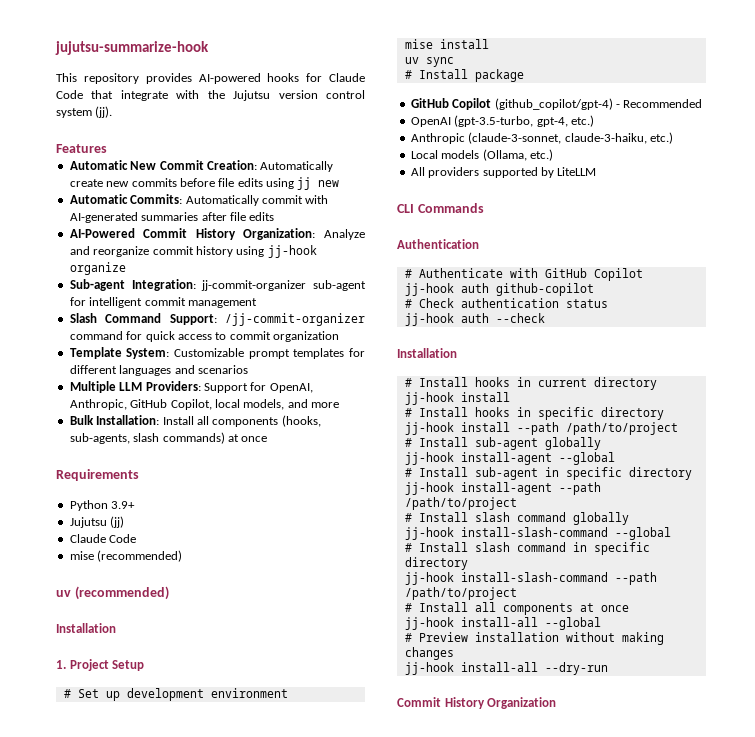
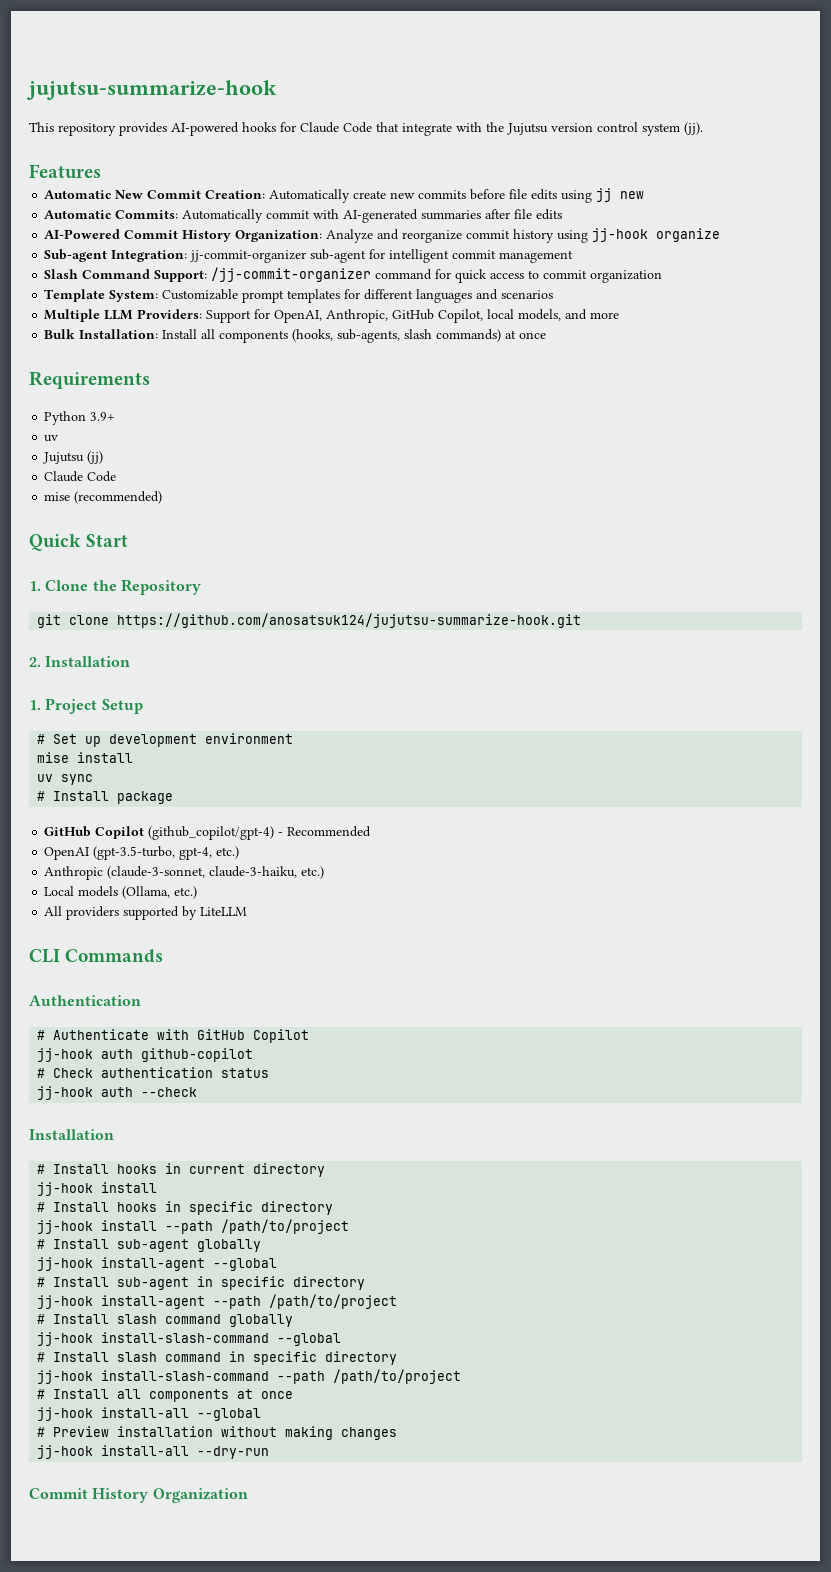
  Python 3.9+
+ uv
- uv (recommended)
- Installation
+ Quick Start
+ 1. Clone the Repository
+ git clone https://github.com/anosatsuk124/jujutsu-summarize-hook.git
+ 2. Installation

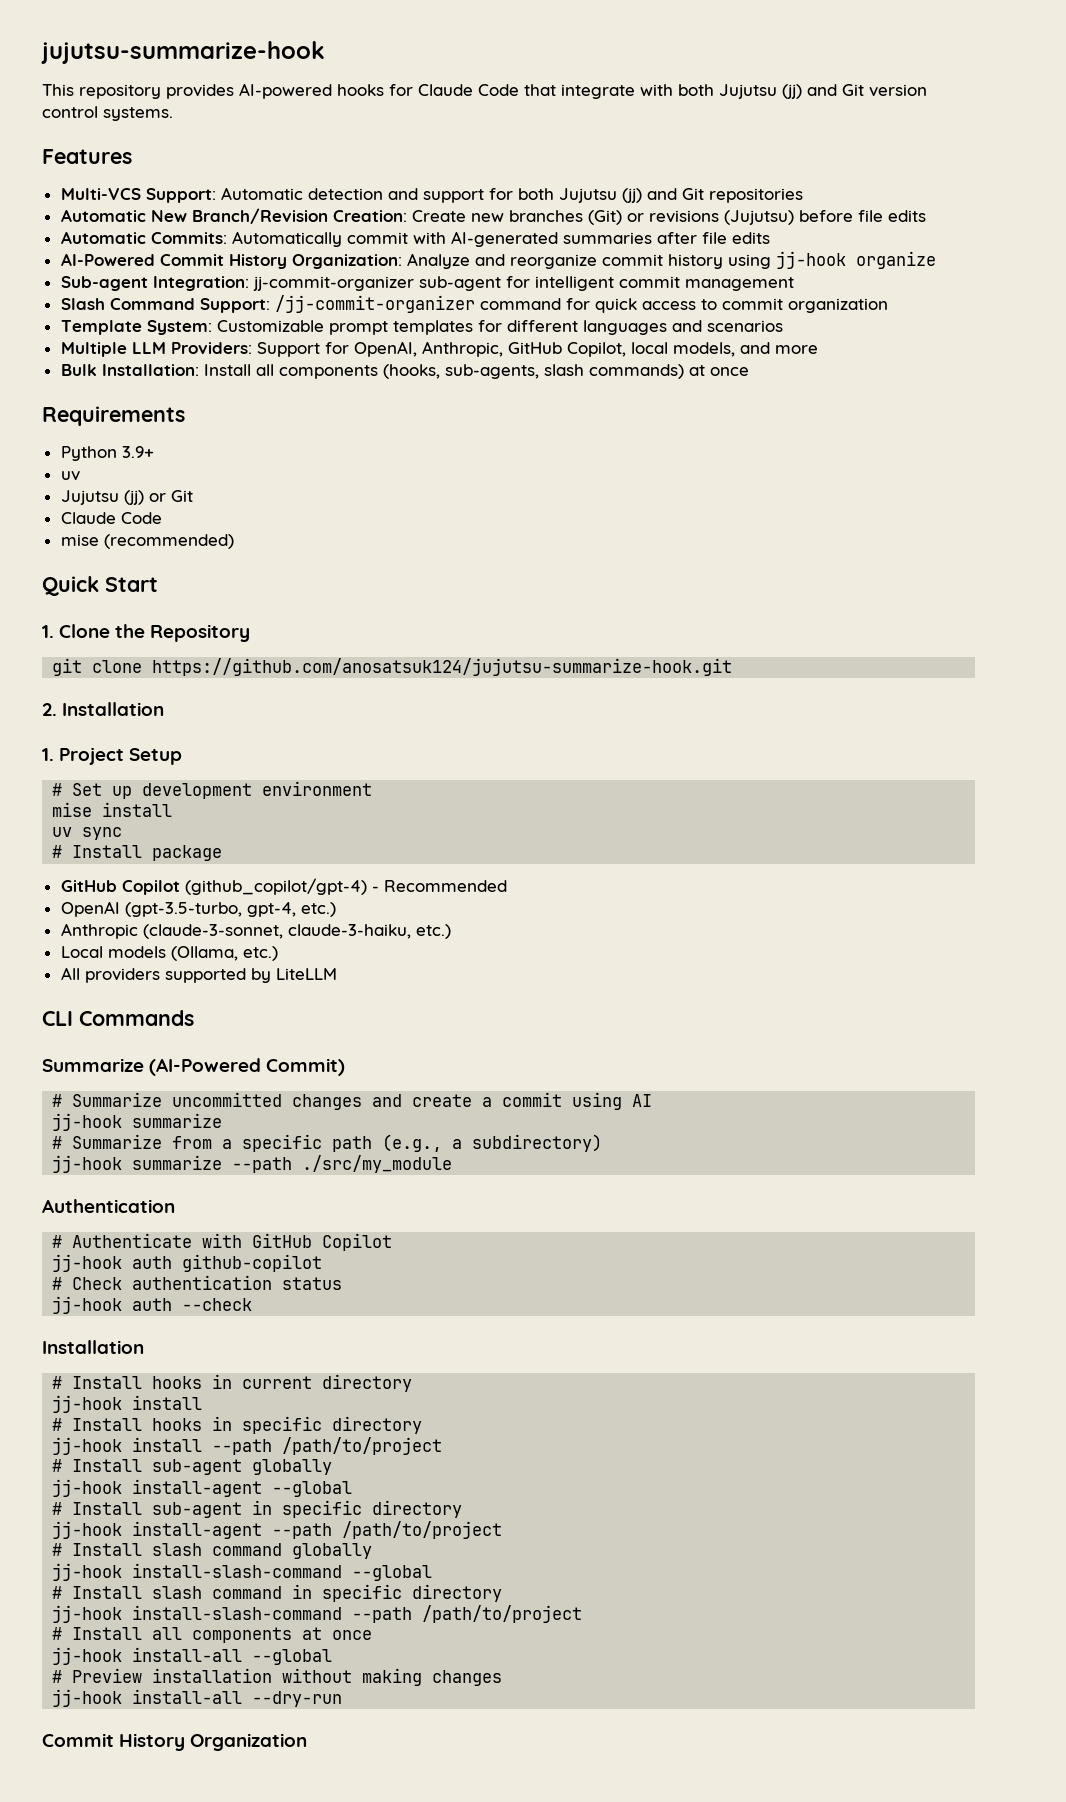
- This repository provides AI-powered hooks for Claude Code that integrate with the Jujutsu version control system (jj).
+ This repository provides AI-powered hooks for Claude Code that integrate with both Jujutsu (jj) and Git version control systems.
  Features
- Automatic New Commit Creation: Automatically create new commits before file edits using jj new
+ Multi-VCS Support: Automatic detection and support for both Jujutsu (jj) and Git repositories
+ Automatic New Branch/Revision Creation: Create new branches (Git) or revisions (Jujutsu) before file edits
- Jujutsu (jj)
+ Jujutsu (jj) or Git
+ Summarize (AI-Powered Commit)
+ # Summarize uncommitted changes and create a commit using AI
+ jj-hook summarize
+ # Summarize from a specific path (e.g., a subdirectory)
+ jj-hook summarize --path ./src/my_module

